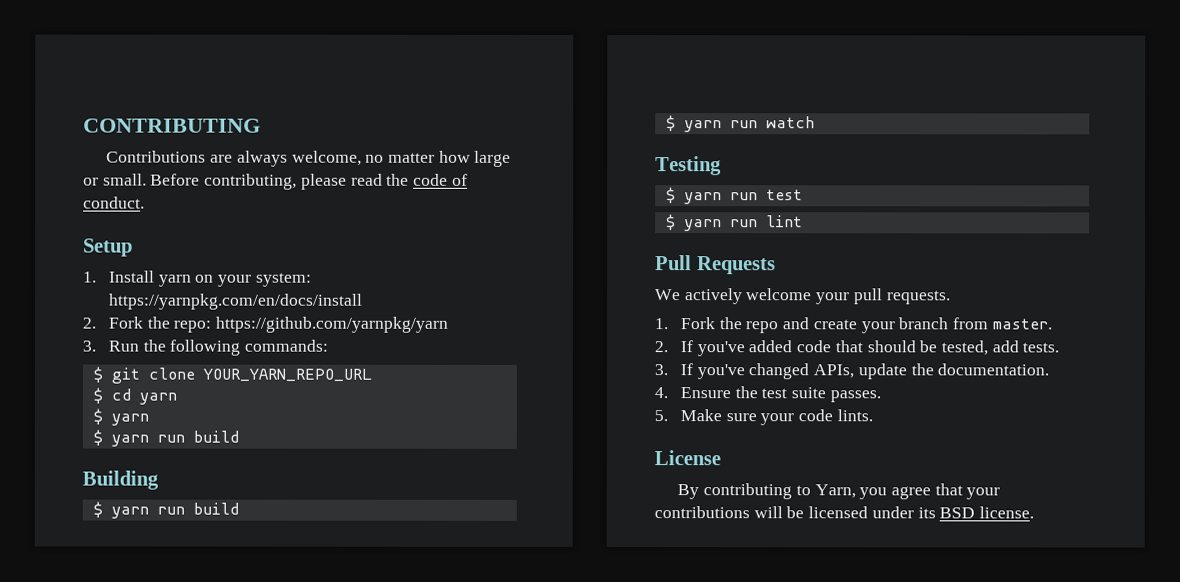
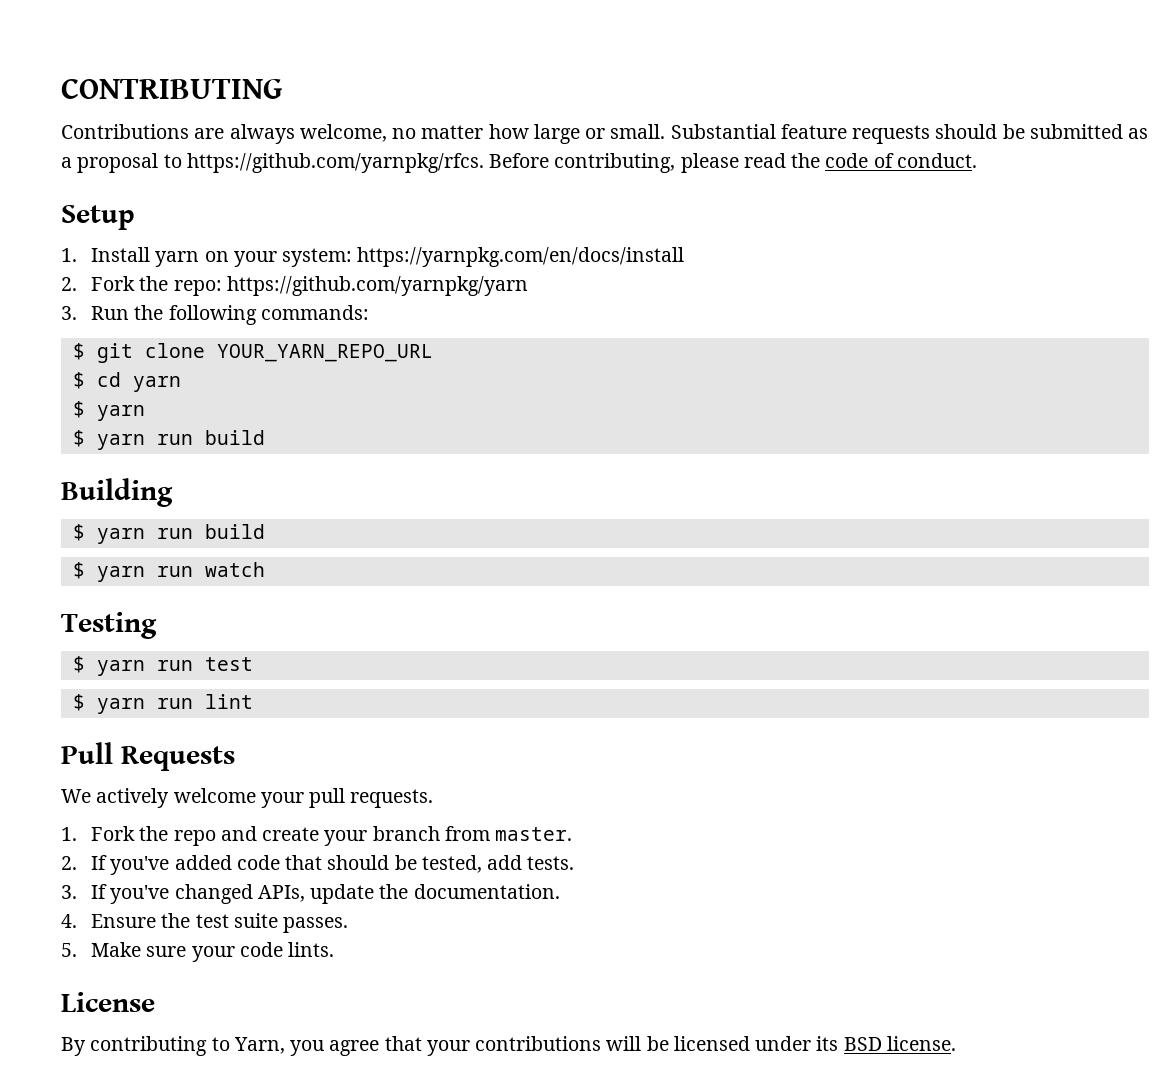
- Before contributing, please read the code of conduct.
+ Substantial feature requests should be submitted as a proposal to https://github.com/yarnpkg/rfcs. Before contributing, please read the code of conduct.

